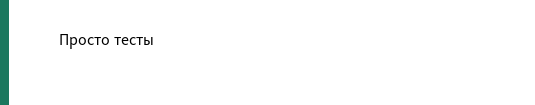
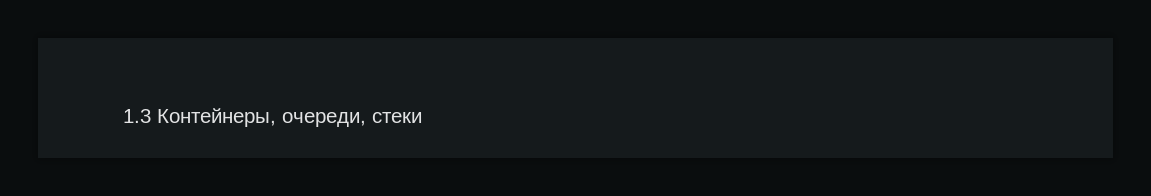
- Просто тесты
+ 1.3 Контейнеры, очереди, стеки

